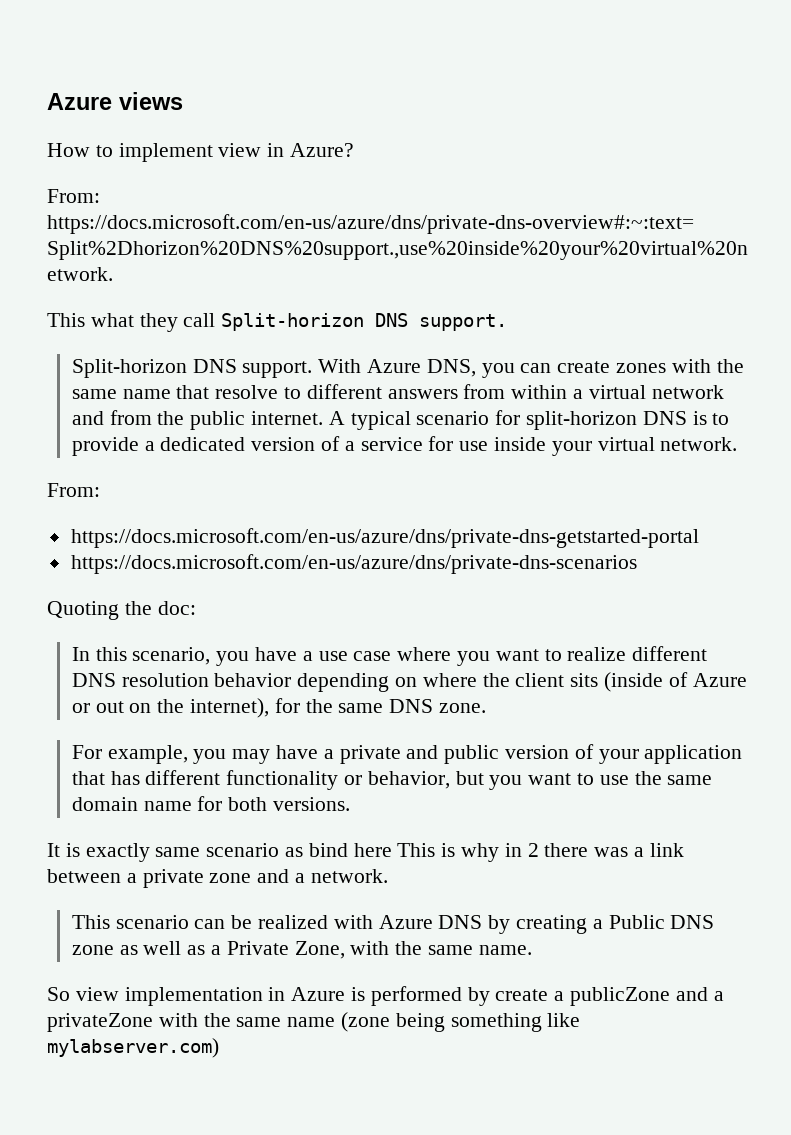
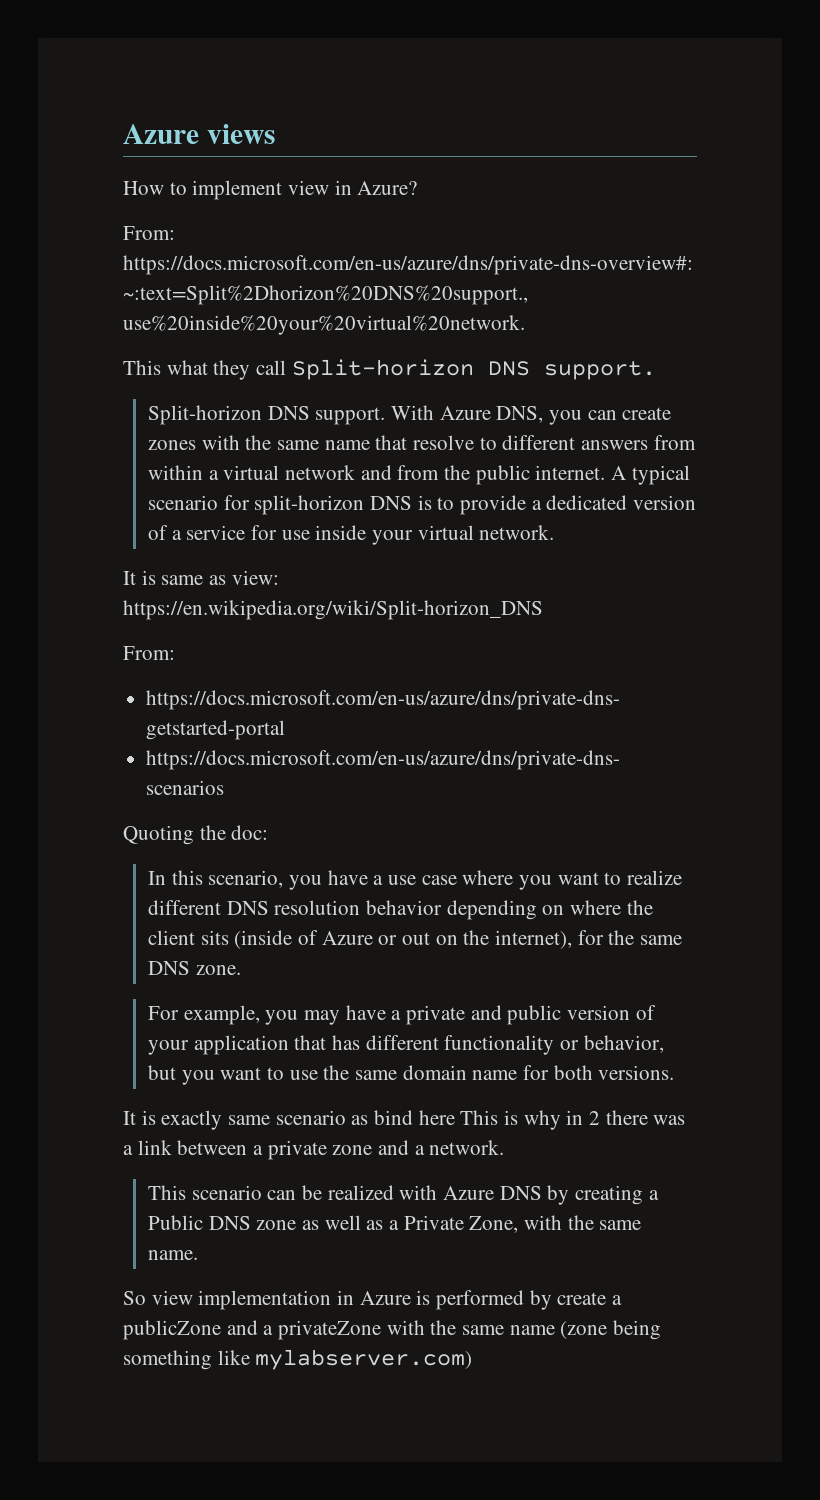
+ It is same as view: https://en.wikipedia.org/wiki/Split-horizon_DNS

